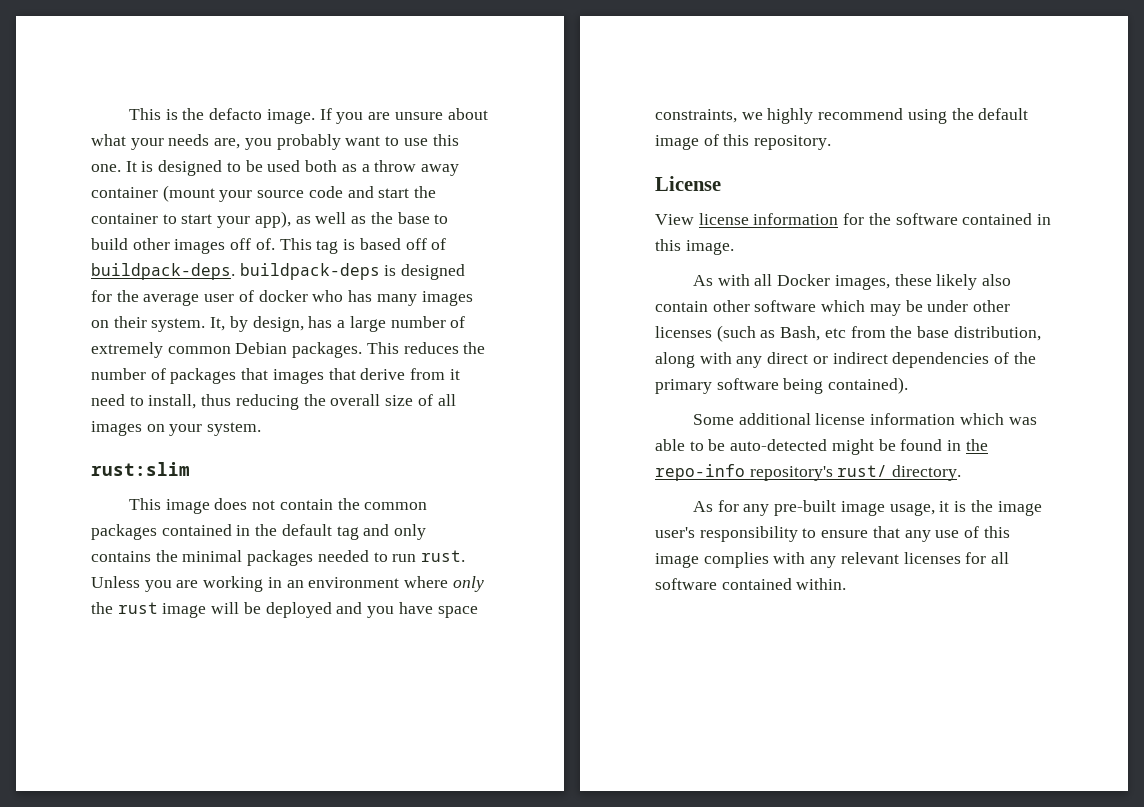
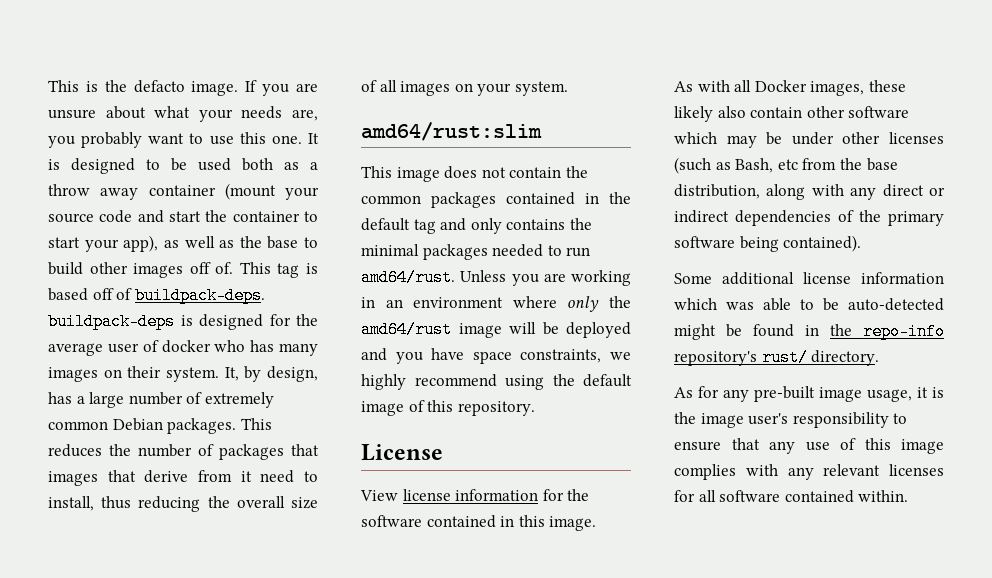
- rust:slim
+ amd64/rust:slim
- This image does not contain the common packages contained in the default tag and only contains the minimal packages needed to run rust.
+ This image does not contain the common packages contained in the default tag and only contains the minimal packages needed to run amd64/rust.
- Unless you are working in an environment where only the rust image will be deployed and you have space constraints, we highly recommend using the default image of this repository.
+ Unless you are working in an environment where only the amd64/rust image will be deployed and you have space constraints, we highly recommend using the default image of this repository.

